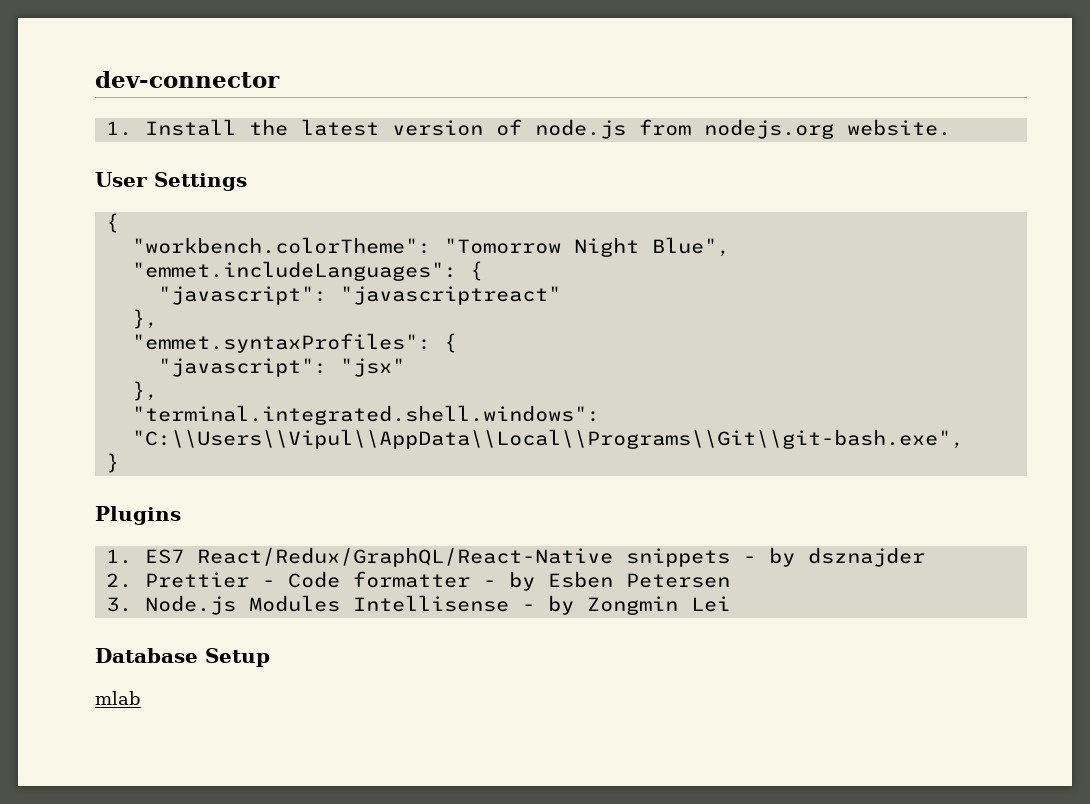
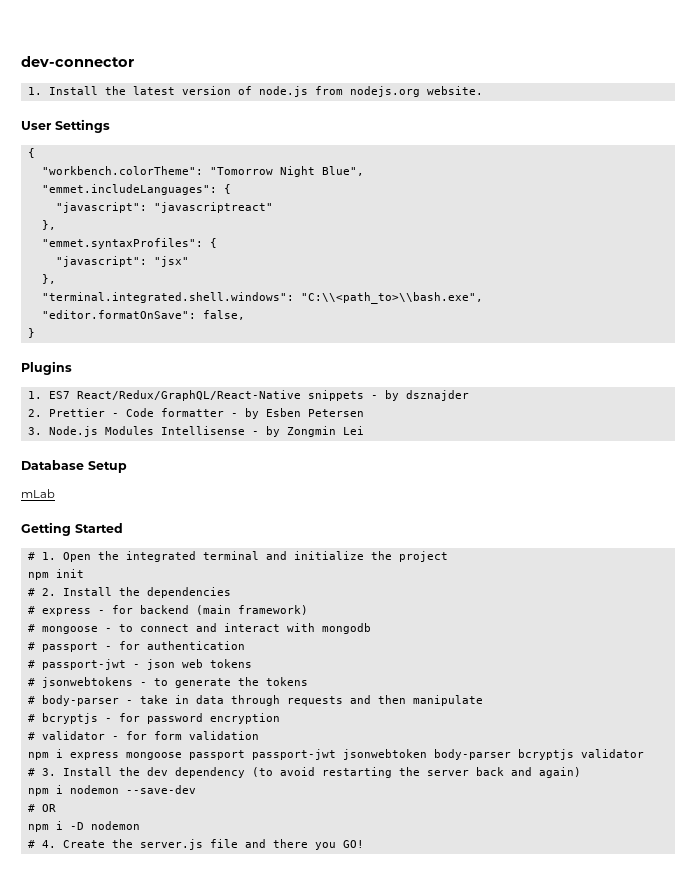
- "terminal.integrated.shell.windows": "C:\\Users\\Vipul\\AppData\\Local\\Programs\\Git\\git-bash.exe",
+ "terminal.integrated.shell.windows": "C:\\<path_to>\\bash.exe",
+ "editor.formatOnSave": false,
- mlab
+ mLab
+ Getting Started
+ # 1. Open the integrated terminal and initialize the project
+ npm init
+ # 2. Install the dependencies
+ # express - for backend (main framework)
+ # mongoose - to connect and interact with mongodb
+ # passport - for authentication
+ # passport-jwt - json web tokens
+ # jsonwebtokens - to generate the tokens
+ # body-parser - take in data through requests and then manipulate
+ # bcryptjs - for password encryption
+ # validator - for form validation
+ npm i express mongoose passport passport-jwt jsonwebtoken body-parser bcryptjs validator
+ # 3. Install the dev dependency (to avoid restarting the server back and again)
+ npm i nodemon --save-dev
+ # OR
+ npm i -D nodemon
+ # 4. Create the server.js file and there you GO!

